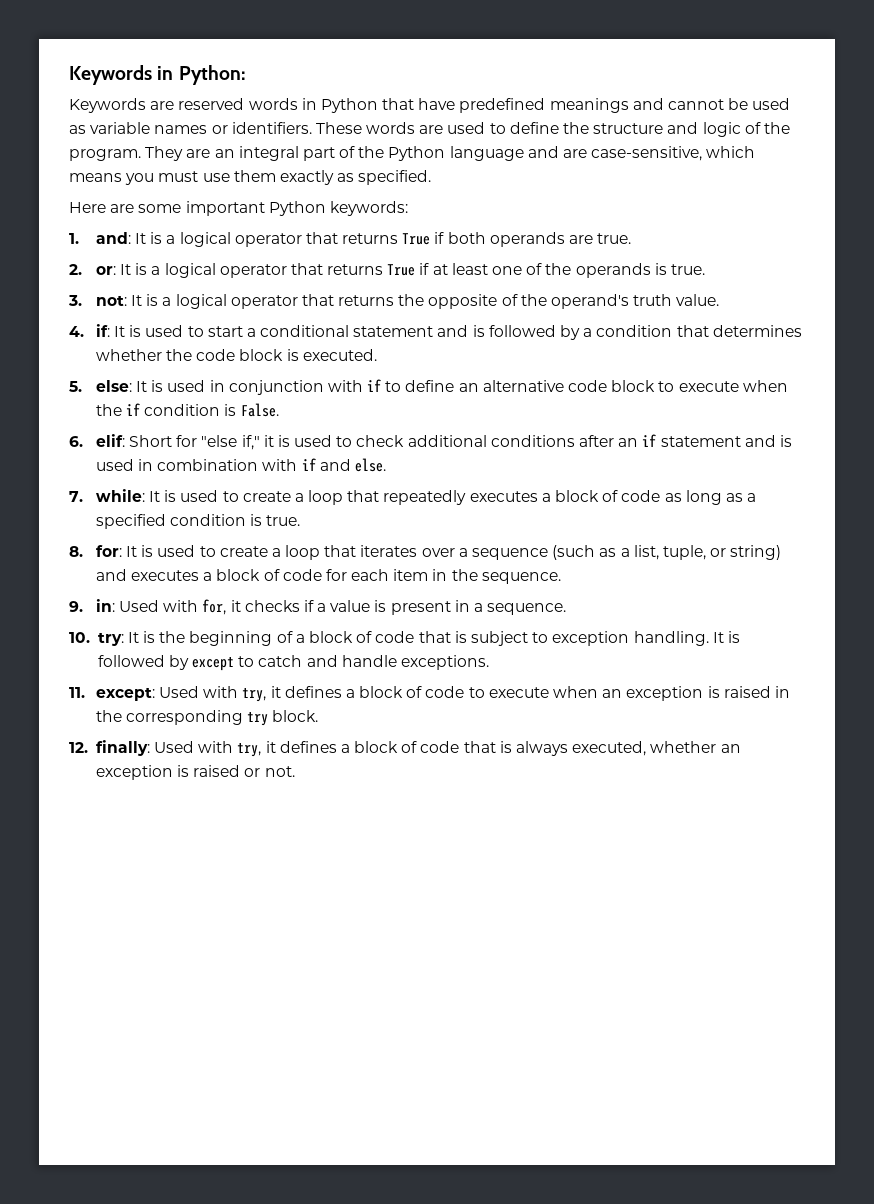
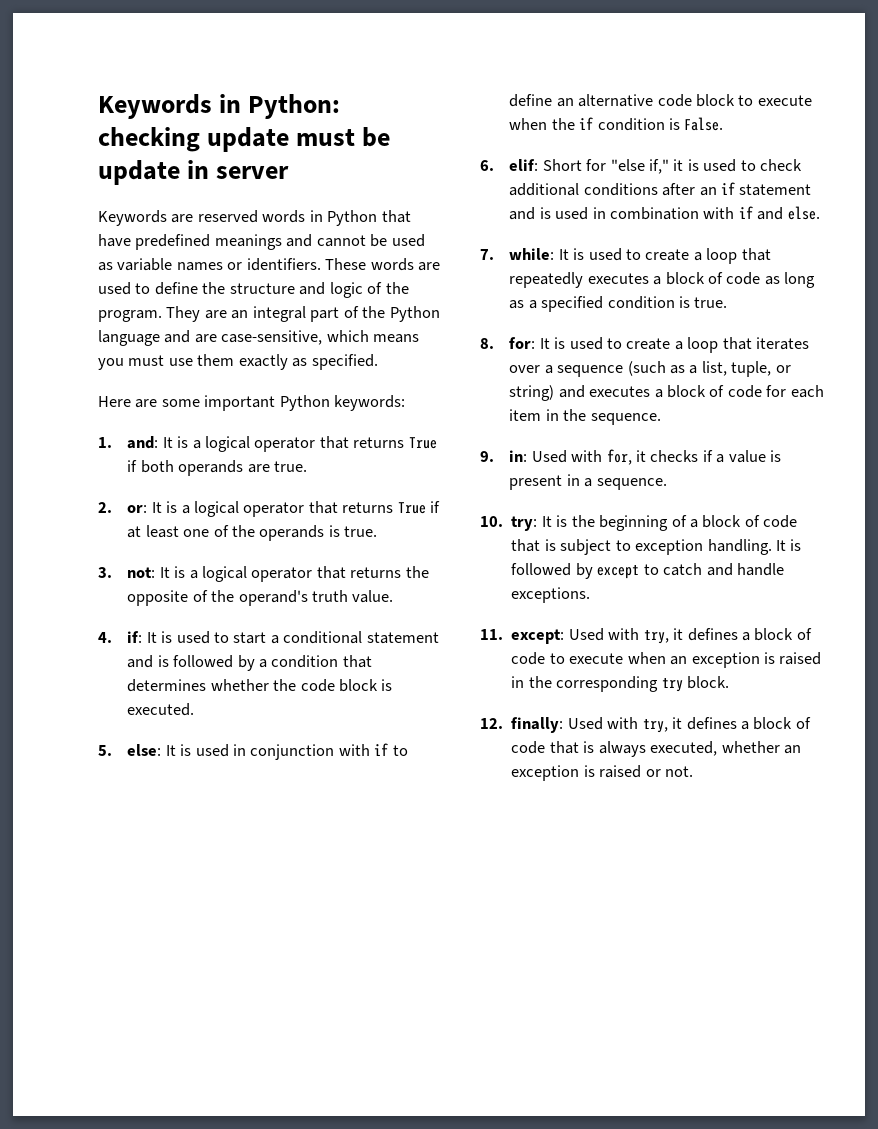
- Keywords in Python:
+ Keywords in Python: checking update must be update in server

